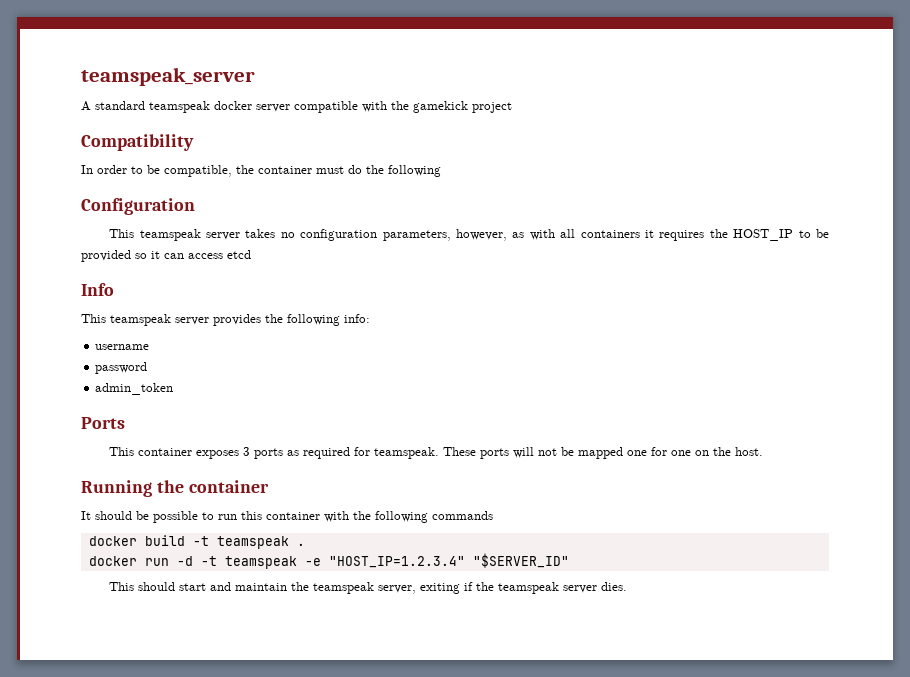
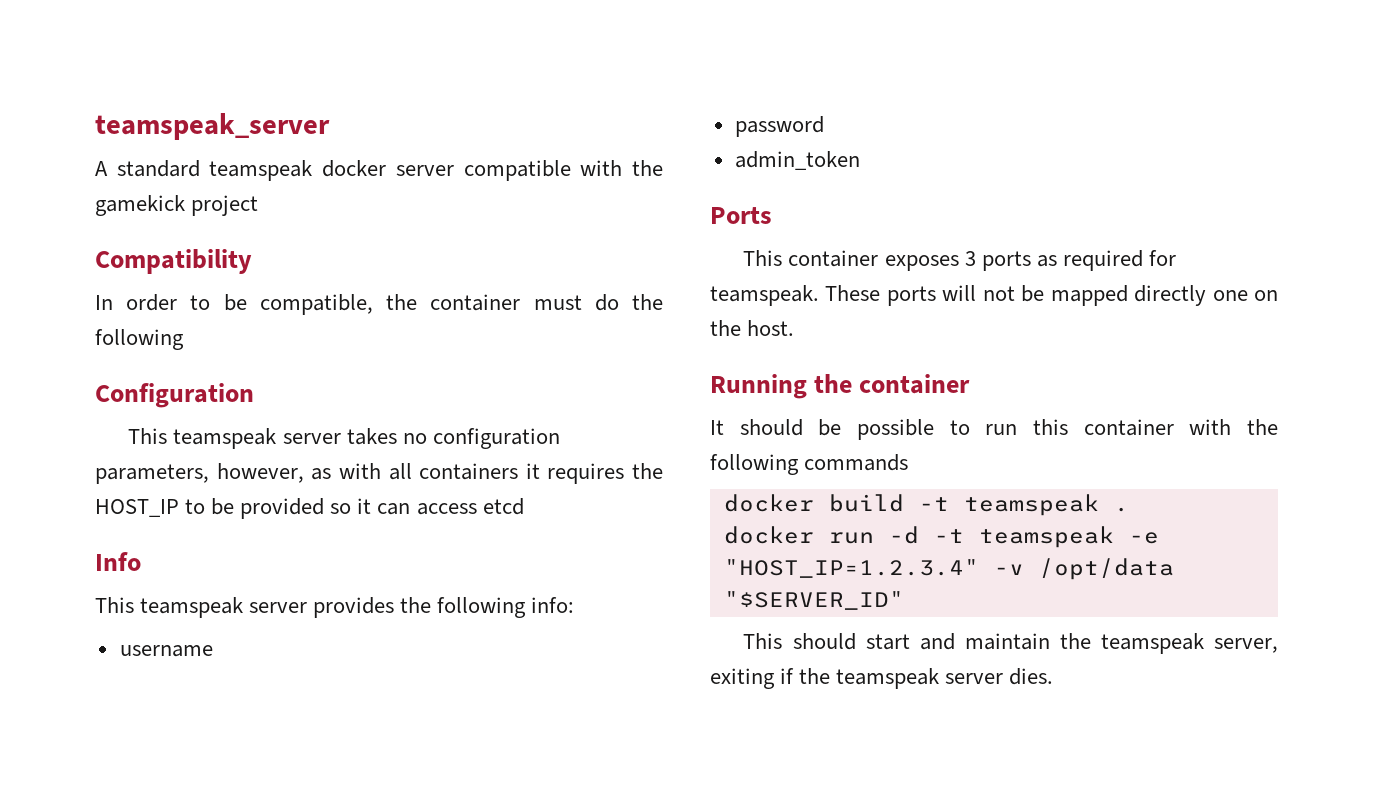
- These ports will not be mapped one for one on the host.
+ These ports will not be mapped directly one on the host.
- docker run -d -t teamspeak -e "HOST_IP=1.2.3.4" "$SERVER_ID"
+ docker run -d -t teamspeak -e "HOST_IP=1.2.3.4" -v /opt/data "$SERVER_ID"

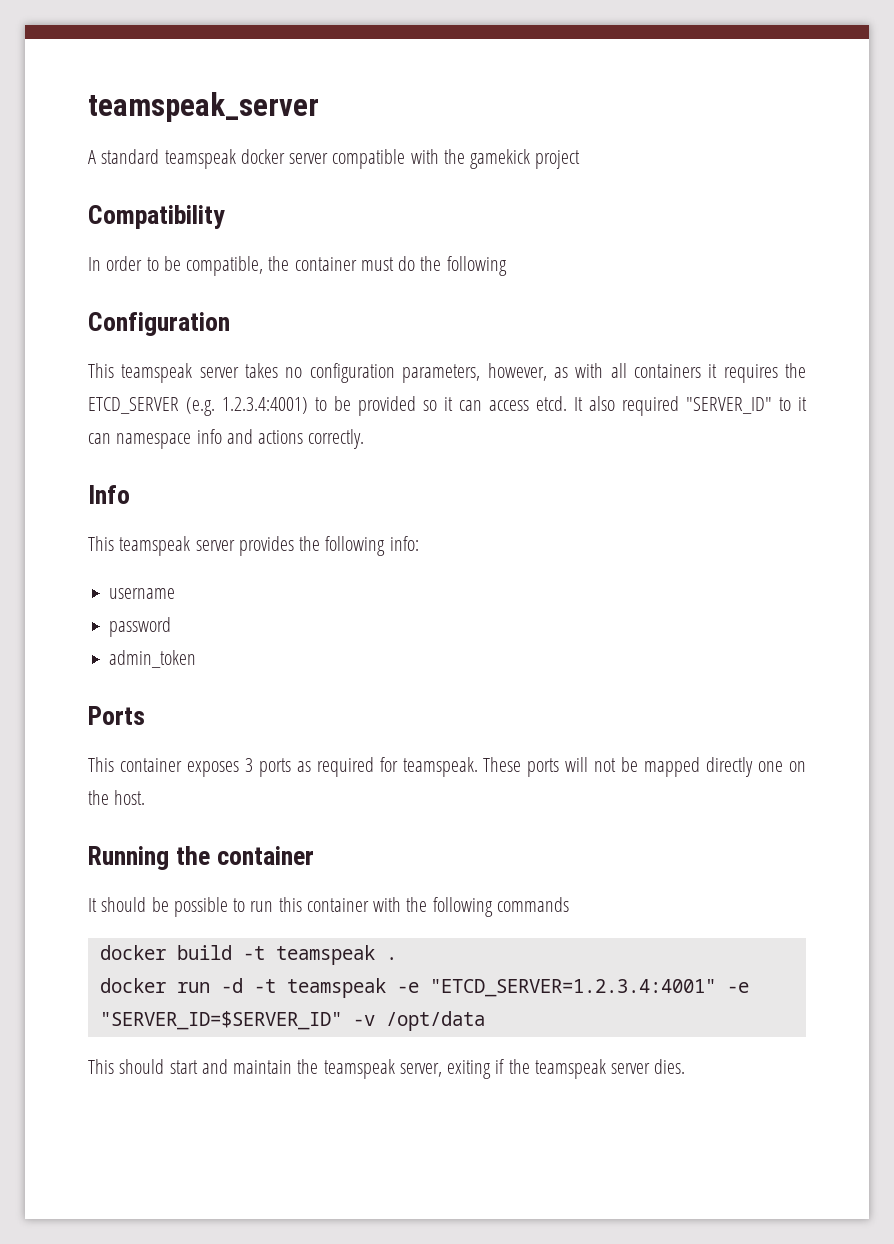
- This teamspeak server takes no configuration parameters, however, as with all containers it requires the HOST_IP to be provided so it can access etcd
+ This teamspeak server takes no configuration parameters, however, as with all containers it requires the ETCD_SERVER (e.g. 1.2.3.4:4001) to be provided so it can access etcd. It also required "SERVER_ID" to it can namespace info and actions correctly.
- docker run -d -t teamspeak -e "HOST_IP=1.2.3.4" -v /opt/data "$SERVER_ID"
+ docker run -d -t teamspeak -e "ETCD_SERVER=1.2.3.4:4001" -e "SERVER_ID=$SERVER_ID" -v /opt/data

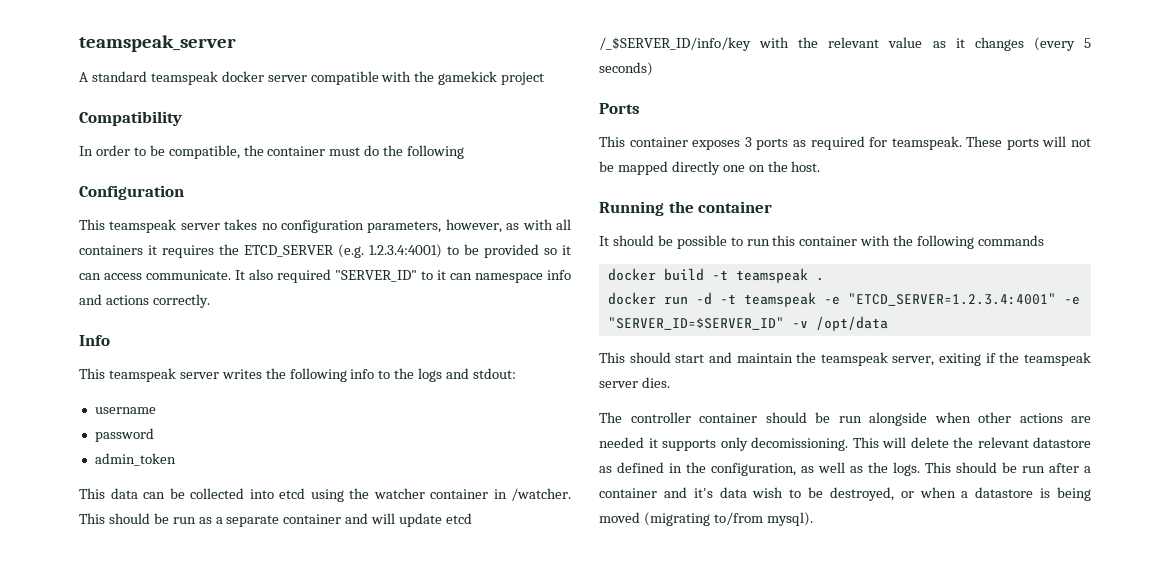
- This teamspeak server takes no configuration parameters, however, as with all containers it requires the ETCD_SERVER (e.g. 1.2.3.4:4001) to be provided so it can access etcd.
+ This teamspeak server takes no configuration parameters, however, as with all containers it requires the ETCD_SERVER (e.g. 1.2.3.4:4001) to be provided so it can access communicate.
- This teamspeak server provides the following info:
+ This teamspeak server writes the following info to the logs and stdout:
  username
  password
  admin_token
+ This data can be collected into etcd using the watcher container in /watcher. This should be run as a separate container and will update etcd /_$SERVER_ID/info/key with the relevant value as it changes (every 5 seconds)
+ The controller container should be run alongside when other actions are needed it supports only decomissioning. This will delete the relevant datastore as defined in the configuration, as well as the logs. This should be run after a container and it's data wish to be destroyed, or when a datastore is being moved (migrating to/from mysql).

